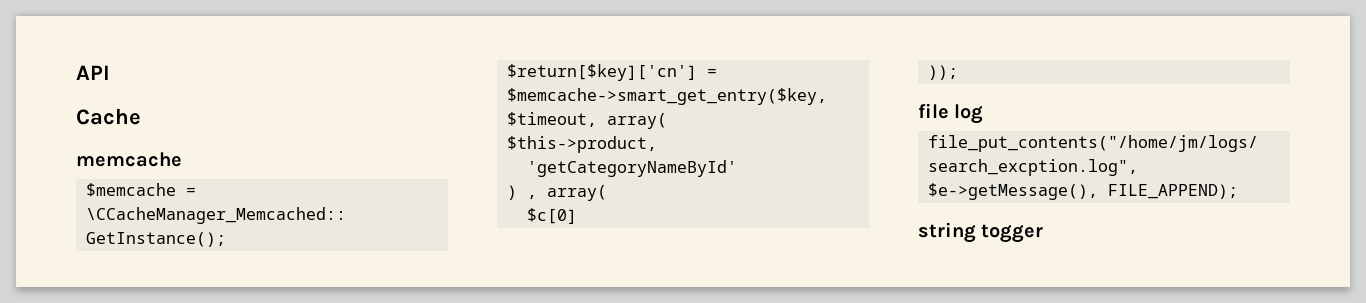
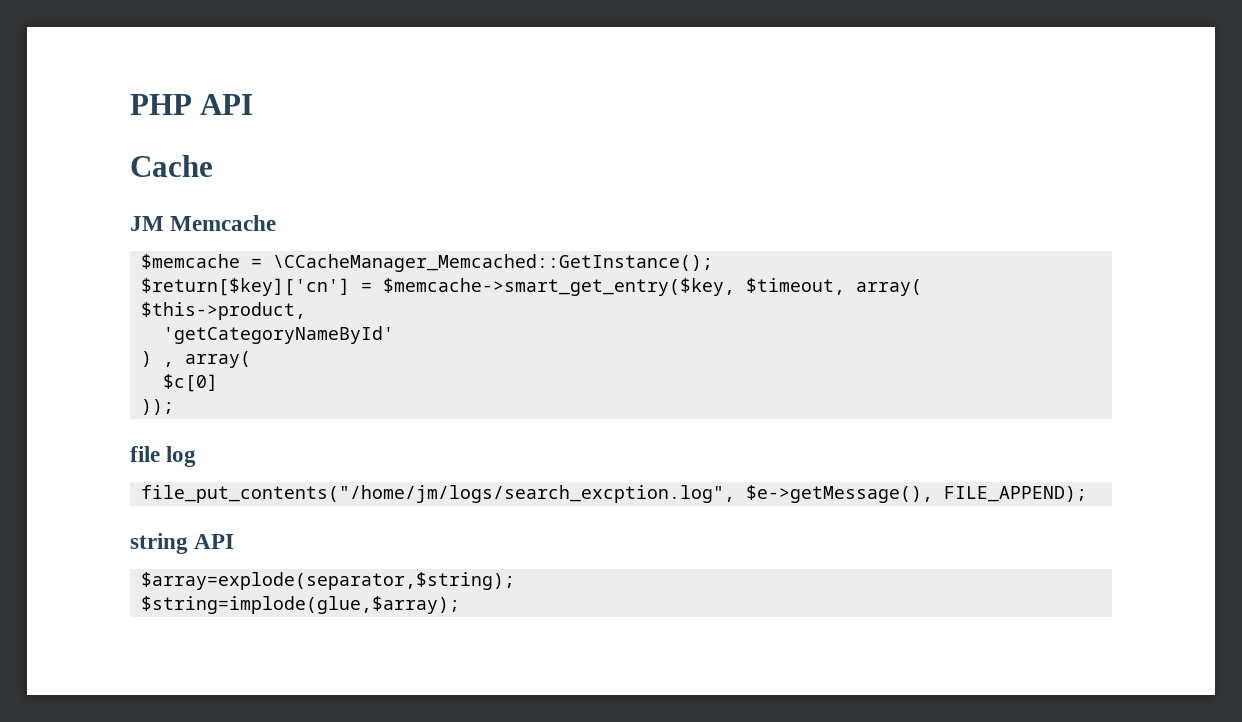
- API
+ PHP API
- memcache
+ JM Memcache
- string togger
+ string API
+ $array=explode(separator,$string);
+ $string=implode(glue,$array);

